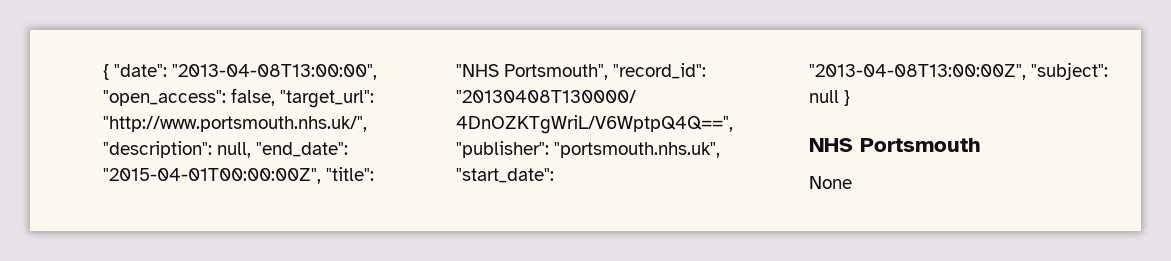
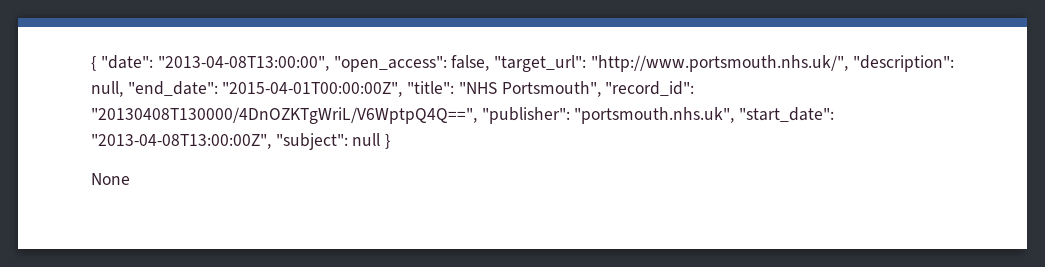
- NHS Portsmouth

